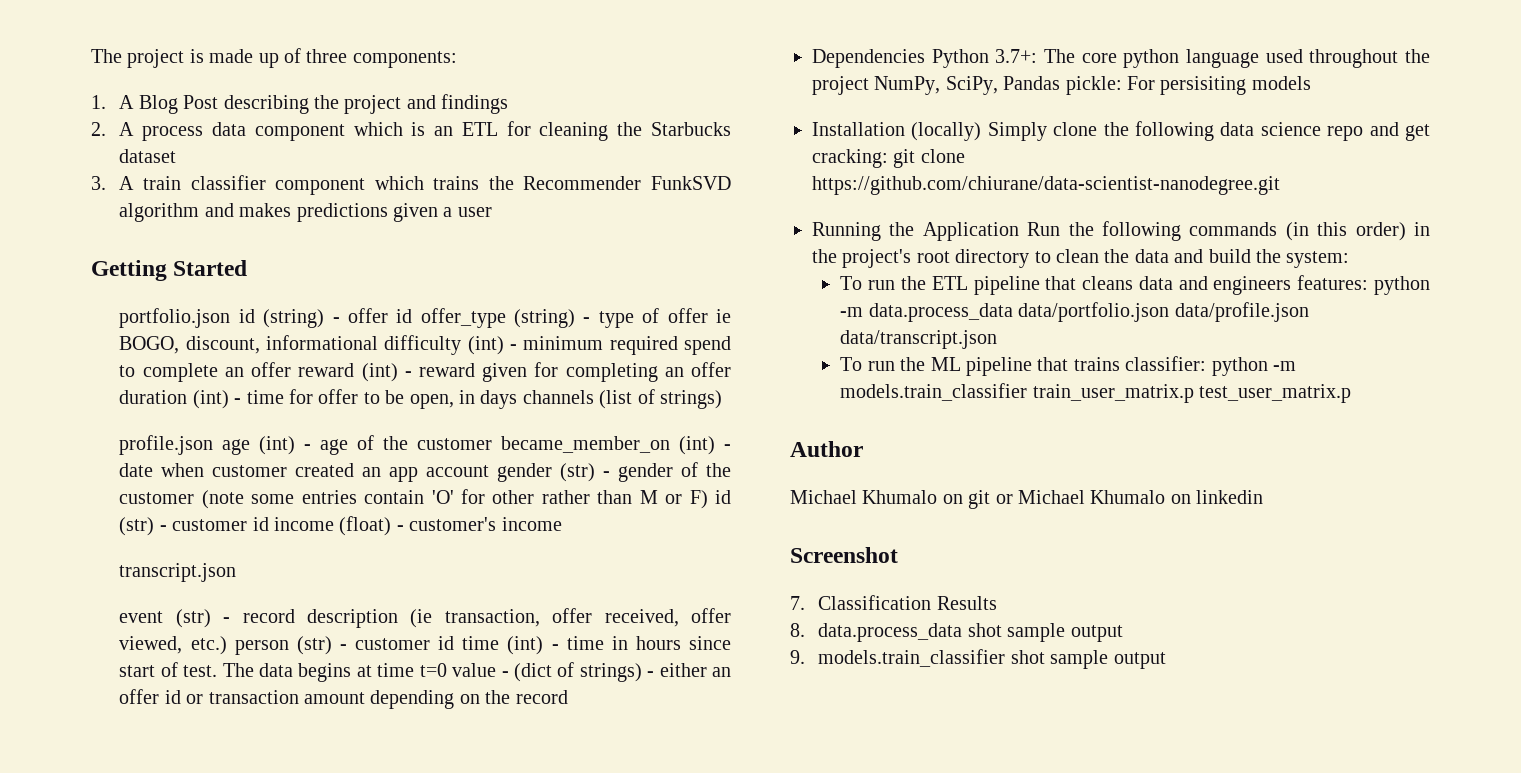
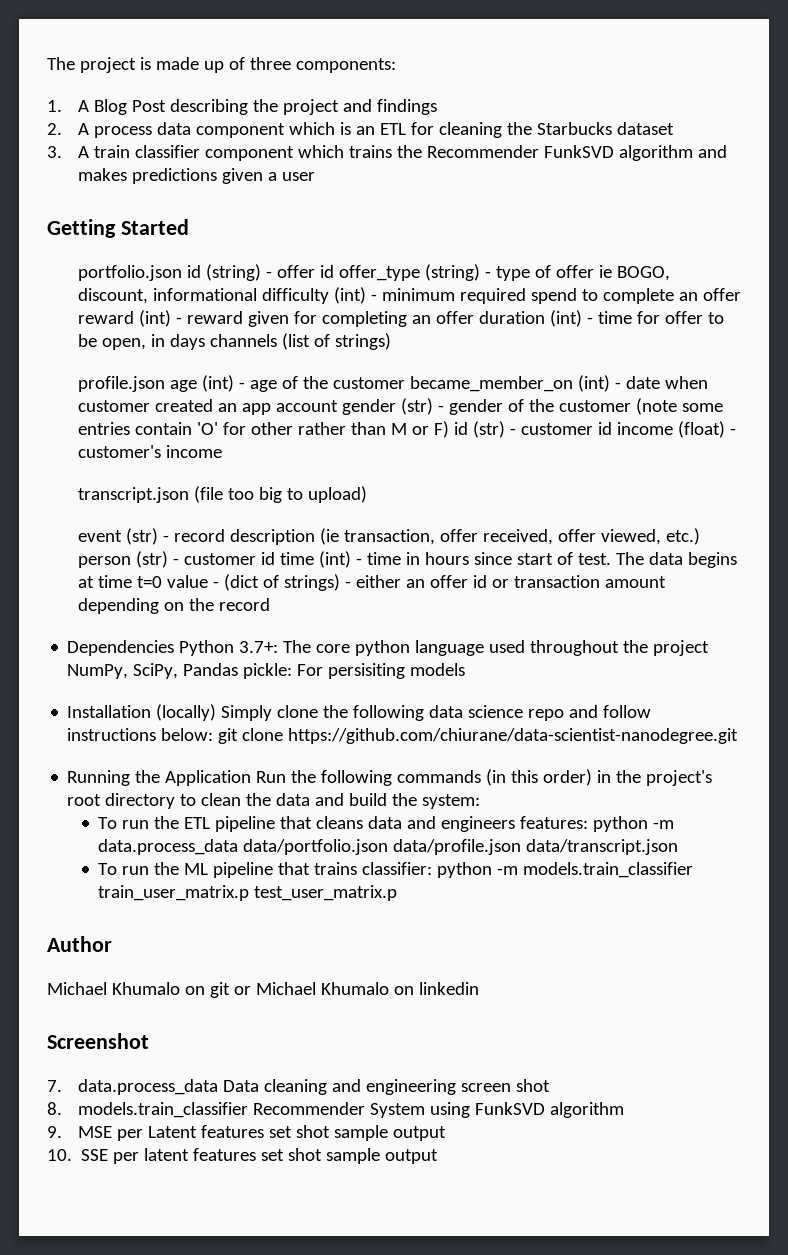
- transcript.json
+ transcript.json (file too big to upload)
- Installation (locally) Simply clone the following data science repo and get cracking: git clone https://github.com/chiurane/data-scientist-nanodegree.git
+ Installation (locally) Simply clone the following data science repo and follow instructions below: git clone https://github.com/chiurane/data-scientist-nanodegree.git
- 7. Classification Results
- 8. data.process_data shot sample output
- 9. models.train_classifier shot sample output
+ 7. data.process_data Data cleaning and engineering screen shot
+ 8. models.train_classifier Recommender System using FunkSVD algorithm
+ 9. MSE per Latent features set shot sample output
+ 10. SSE per latent features set shot sample output

